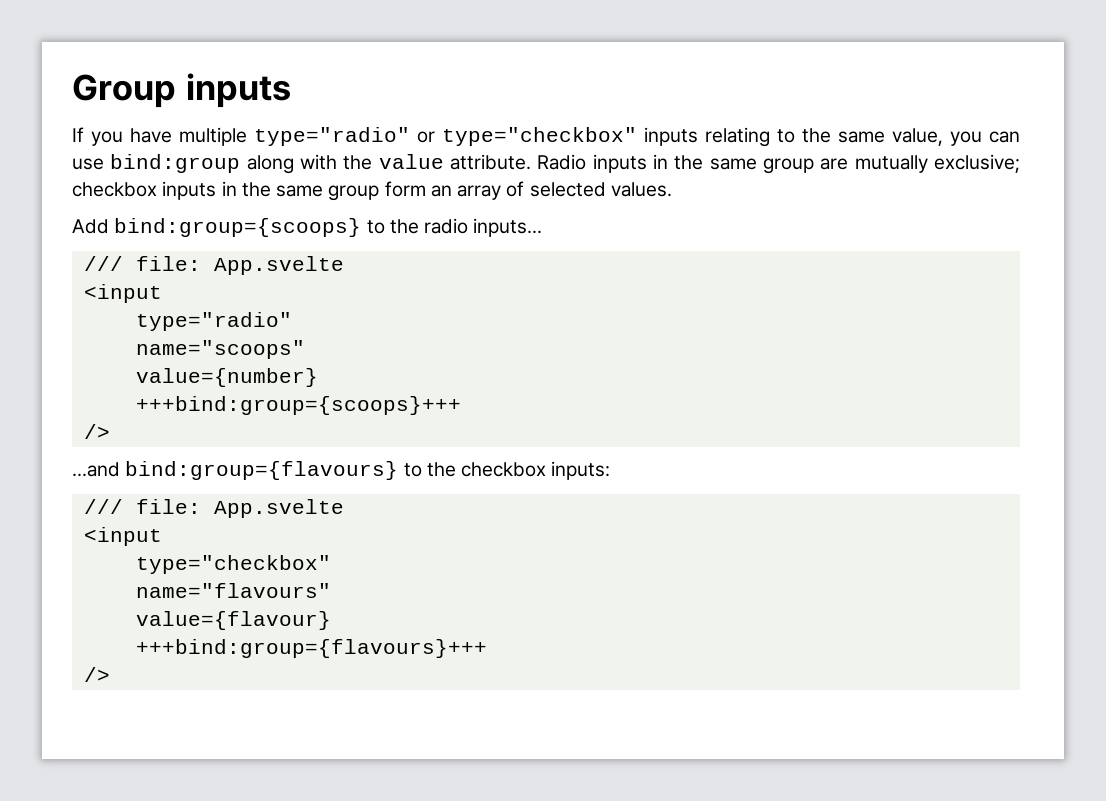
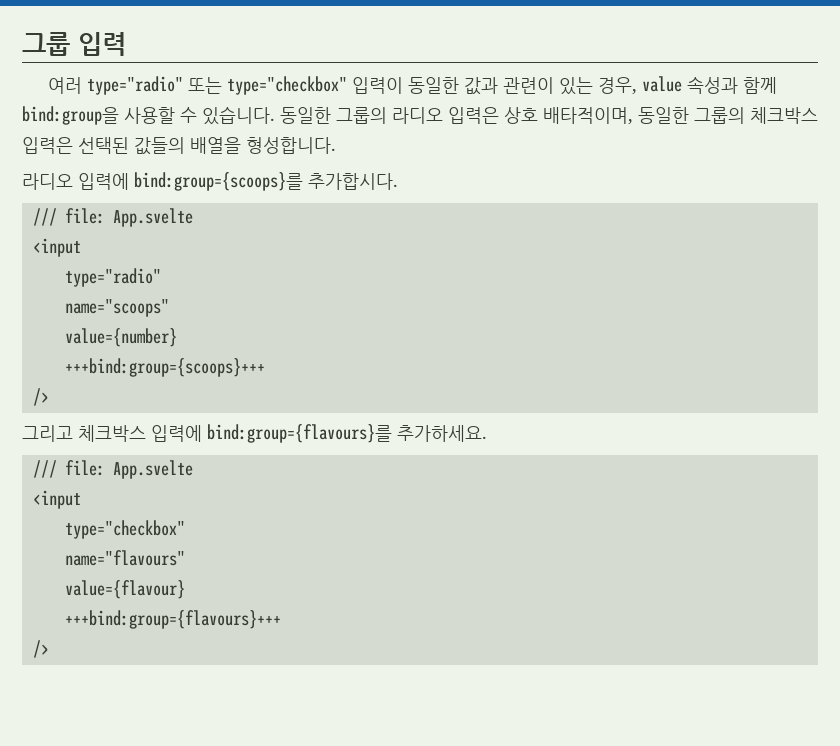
- Group inputs
- If you have multiple type="radio" or type="checkbox" inputs relating to the same value, you can use bind:group along with the value attribute. Radio inputs in the same group are mutually exclusive; checkbox inputs in the same group form an array of selected values.
- Add bind:group={scoops} to the radio inputs...
+ 그룹 입력
+ 여러 type="radio" 또는 type="checkbox" 입력이 동일한 값과 관련이 있는 경우, value 속성과 함께 bind:group을 사용할 수 있습니다. 동일한 그룹의 라디오 입력은 상호 배타적이며, 동일한 그룹의 체크박스 입력은 선택된 값들의 배열을 형성합니다.
+ 라디오 입력에 bind:group={scoops}를 추가합시다.
- ...and bind:group={flavours} to the checkbox inputs:
+ 그리고 체크박스 입력에 bind:group={flavours}를 추가하세요.

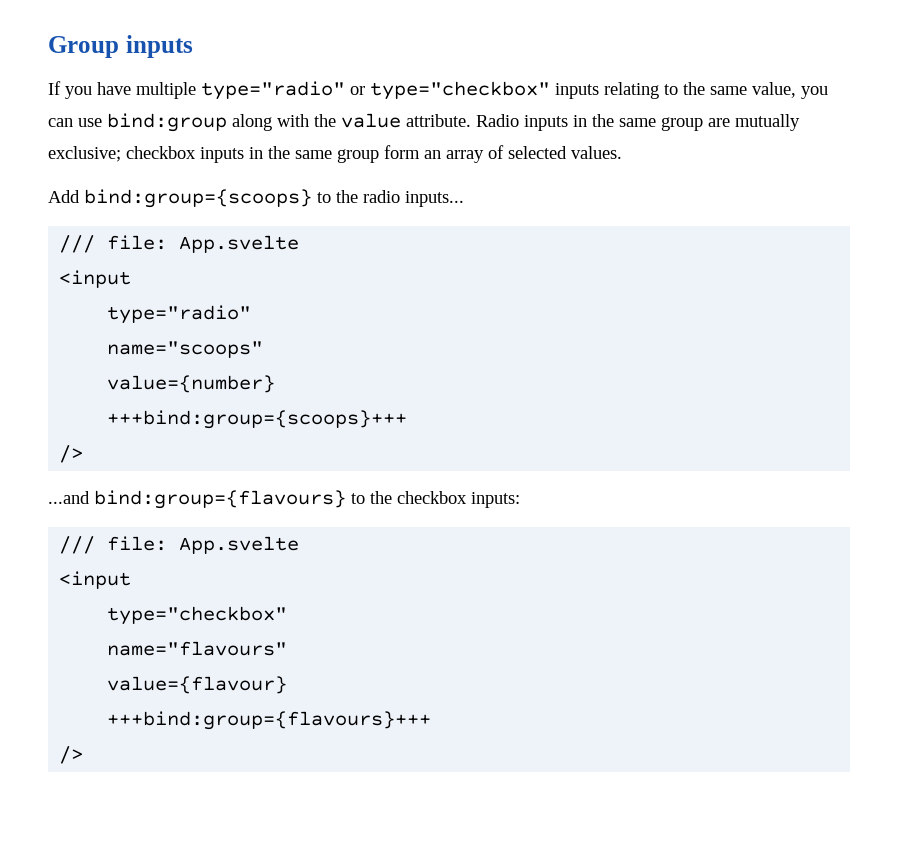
- 그룹 입력
- 여러 type="radio" 또는 type="checkbox" 입력이 동일한 값과 관련이 있는 경우, value 속성과 함께 bind:group을 사용할 수 있습니다. 동일한 그룹의 라디오 입력은 상호 배타적이며, 동일한 그룹의 체크박스 입력은 선택된 값들의 배열을 형성합니다.
- 라디오 입력에 bind:group={scoops}를 추가합시다.
+ Group inputs
+ If you have multiple type="radio" or type="checkbox" inputs relating to the same value, you can use bind:group along with the value attribute. Radio inputs in the same group are mutually exclusive; checkbox inputs in the same group form an array of selected values.
+ Add bind:group={scoops} to the radio inputs...
- 그리고 체크박스 입력에 bind:group={flavours}를 추가하세요.
+ ...and bind:group={flavours} to the checkbox inputs:

